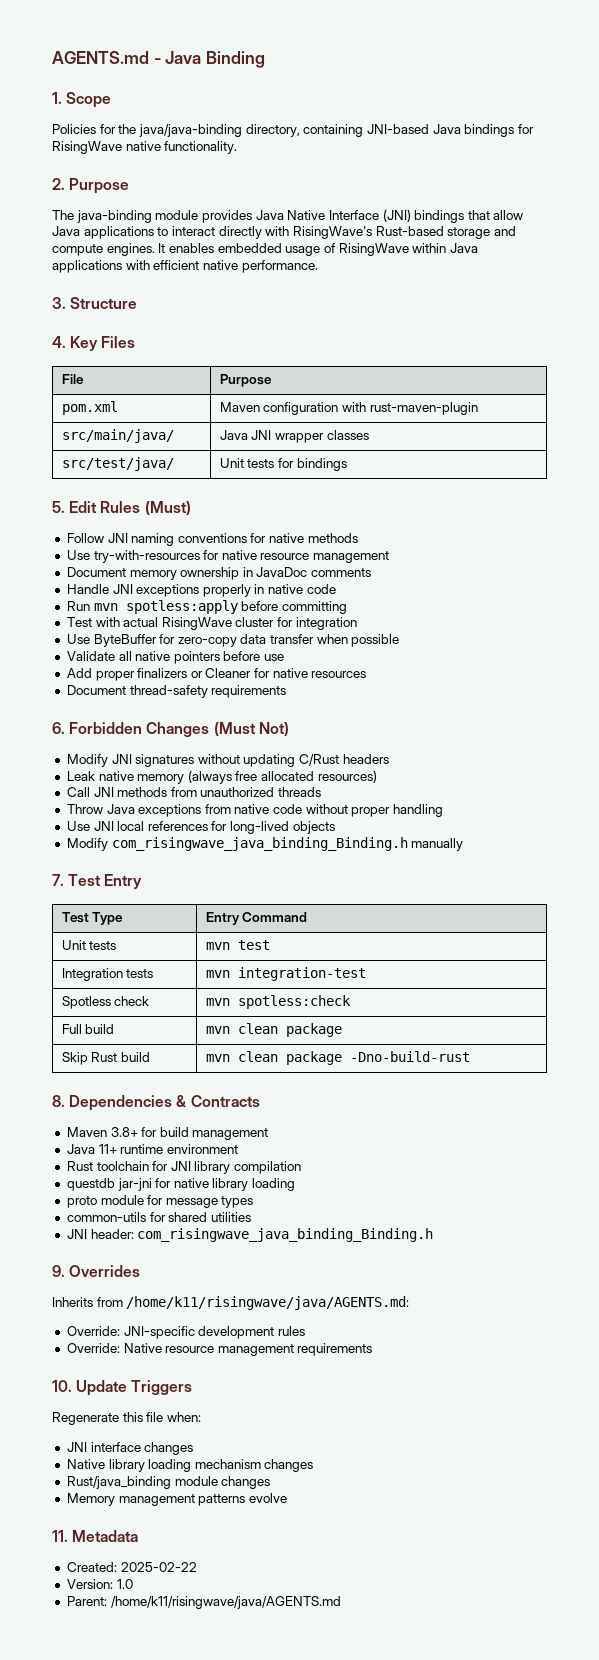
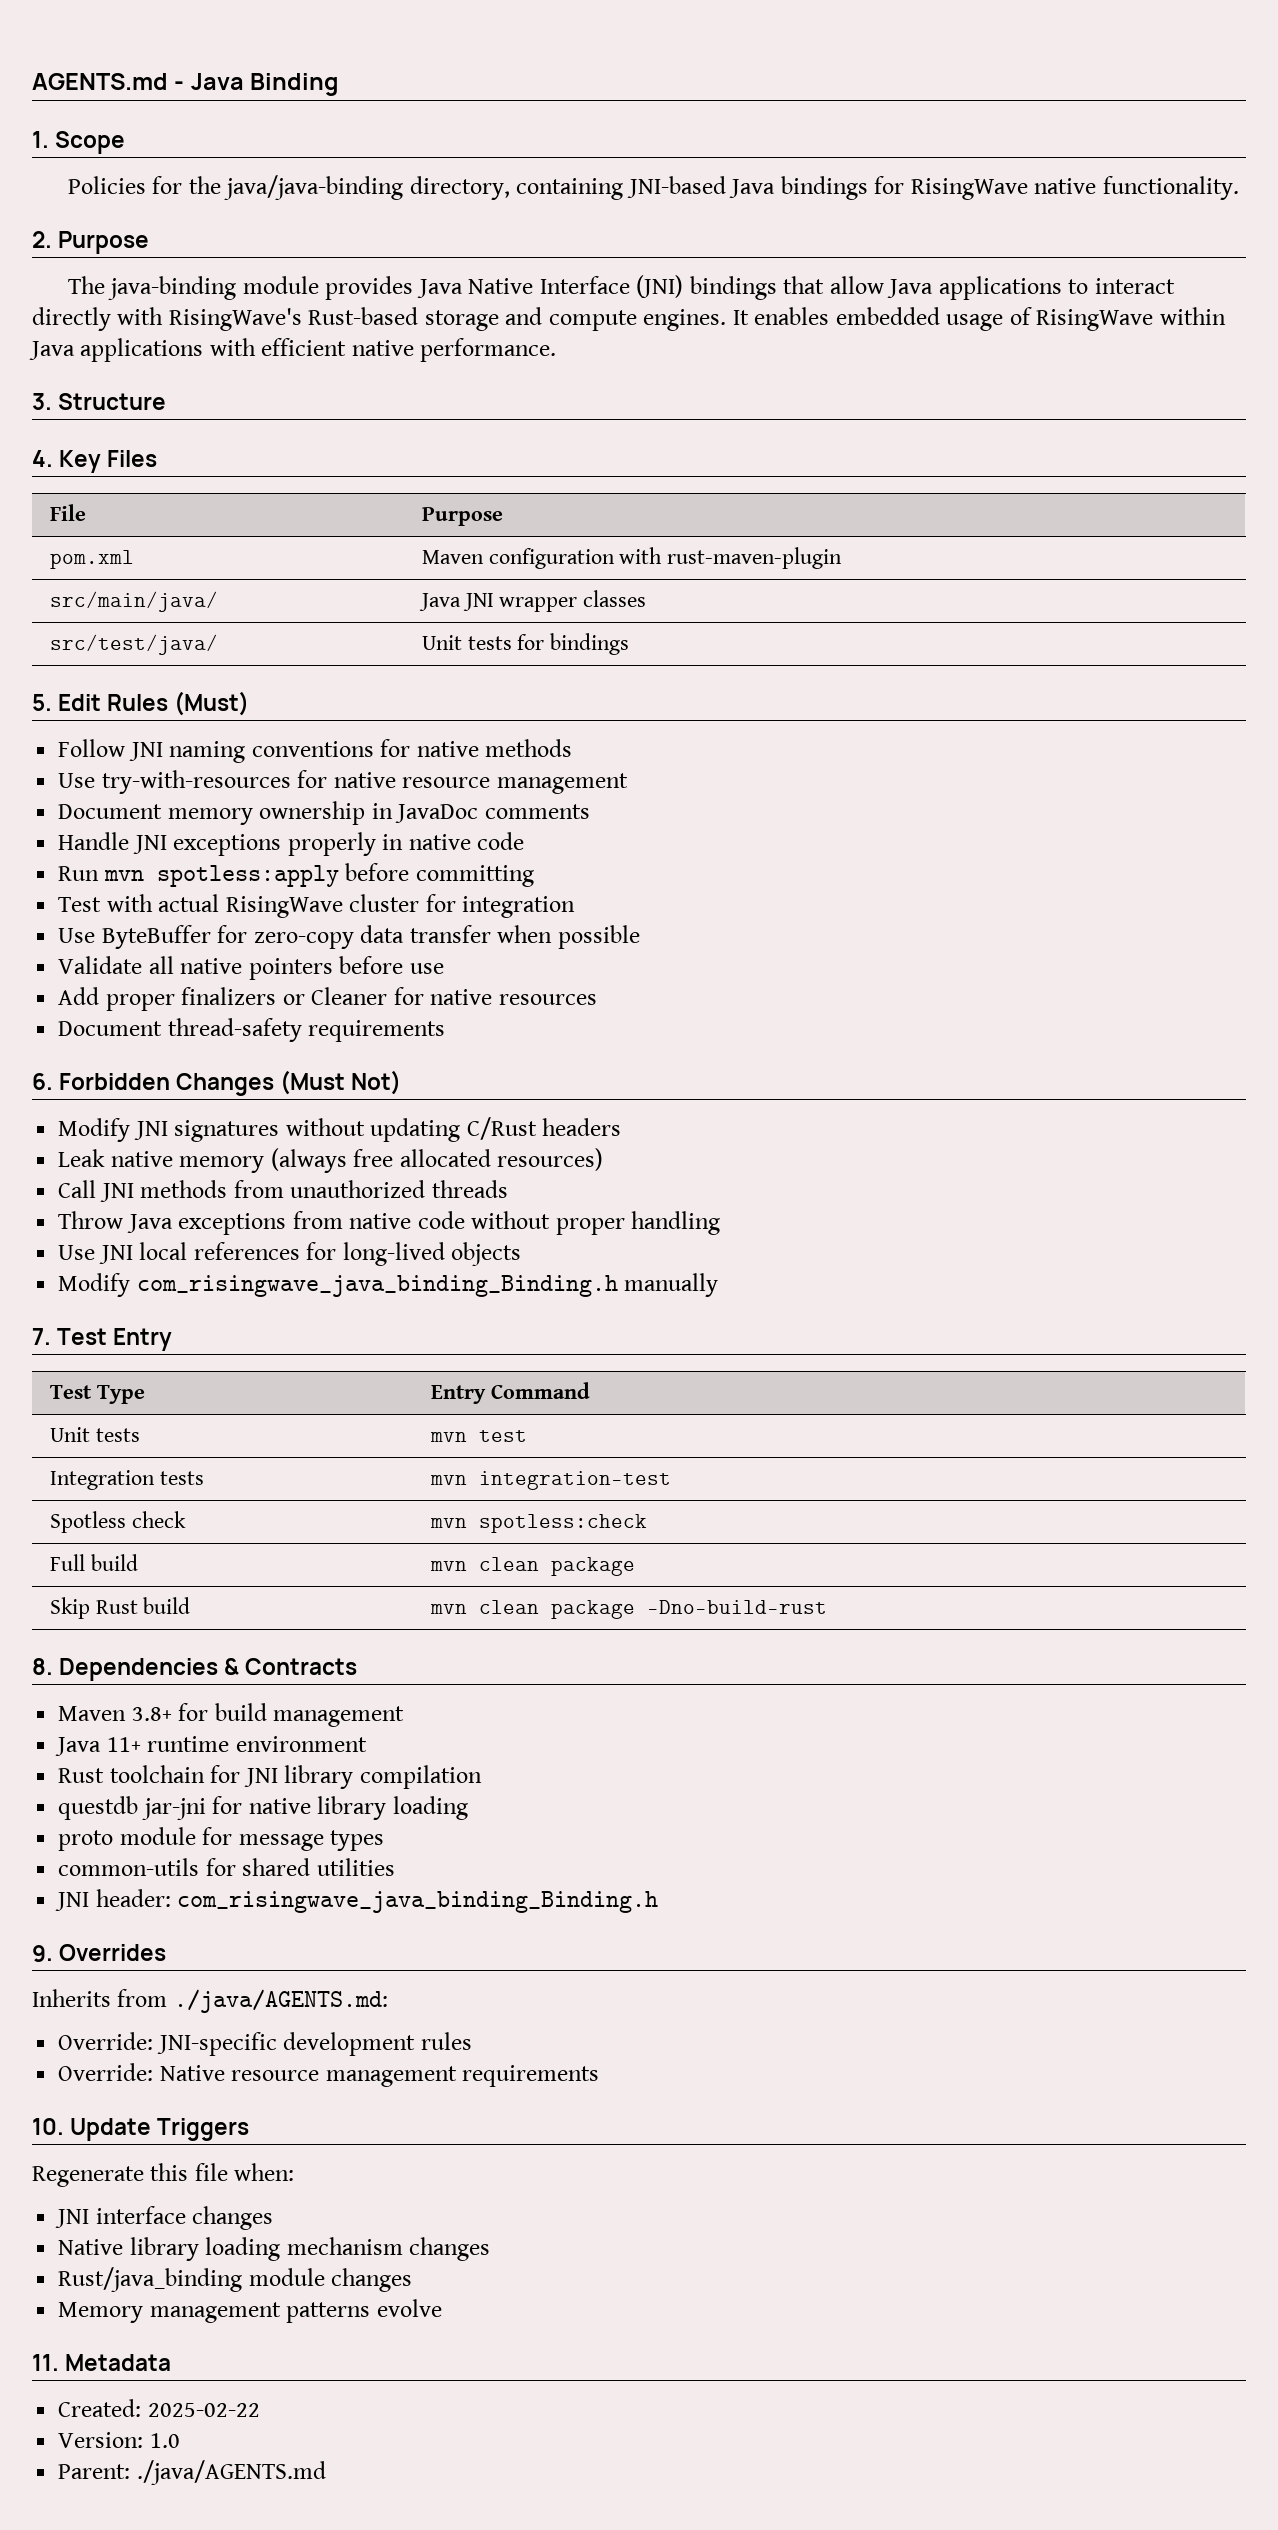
- Inherits from /home/k11/risingwave/java/AGENTS.md:
+ Inherits from ./java/AGENTS.md:
- Parent: /home/k11/risingwave/java/AGENTS.md
+ Parent: ./java/AGENTS.md

